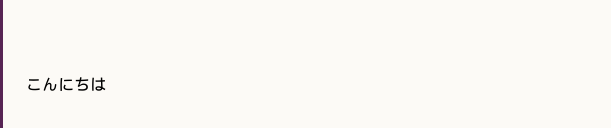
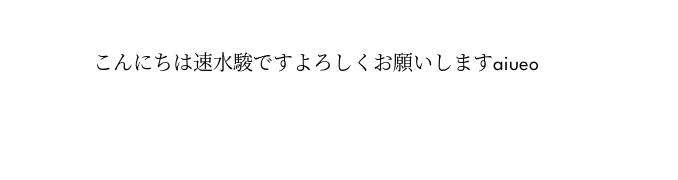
- こんにちは
+ こんにちは速水駿ですよろしくお願いしますaiueo

